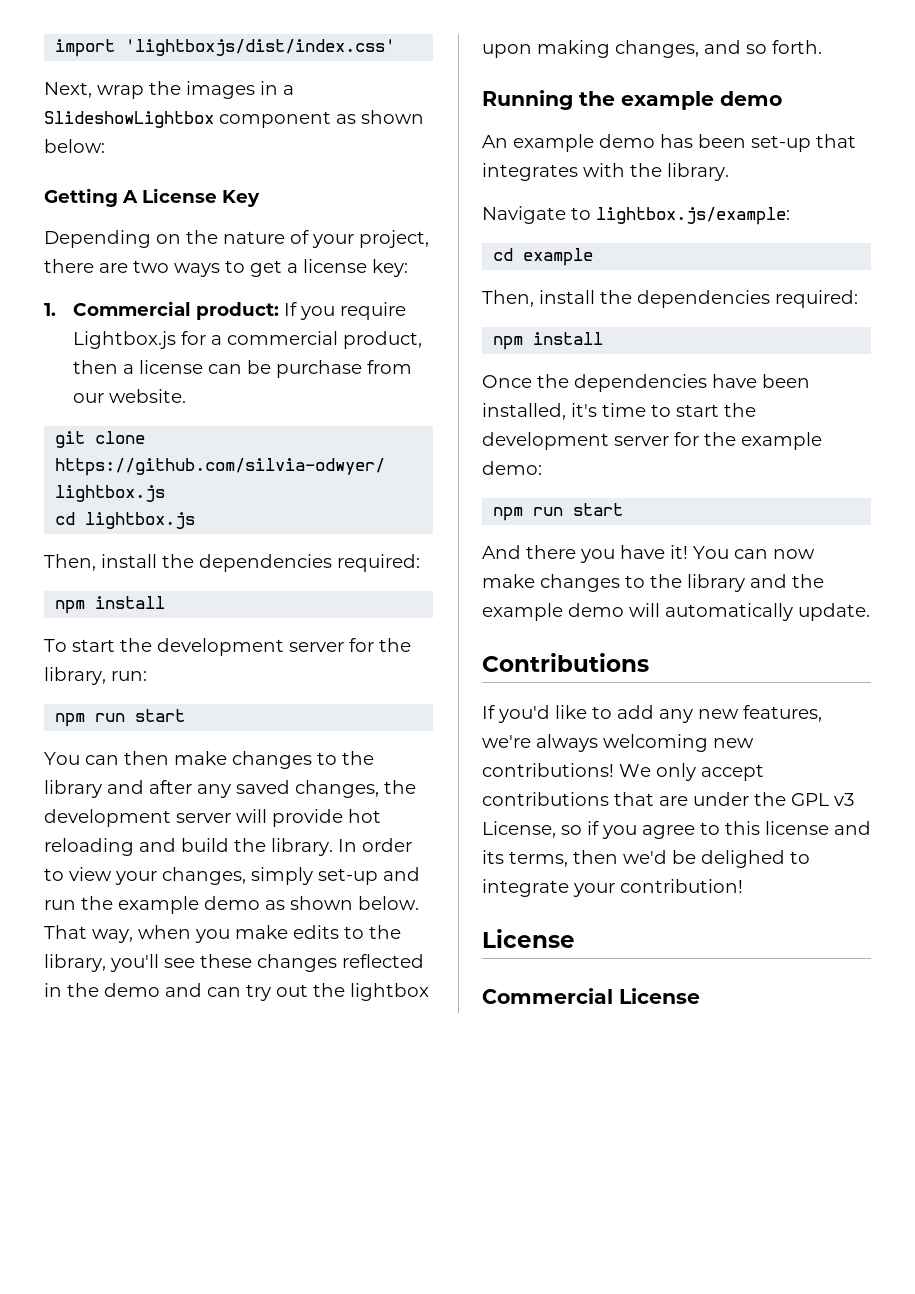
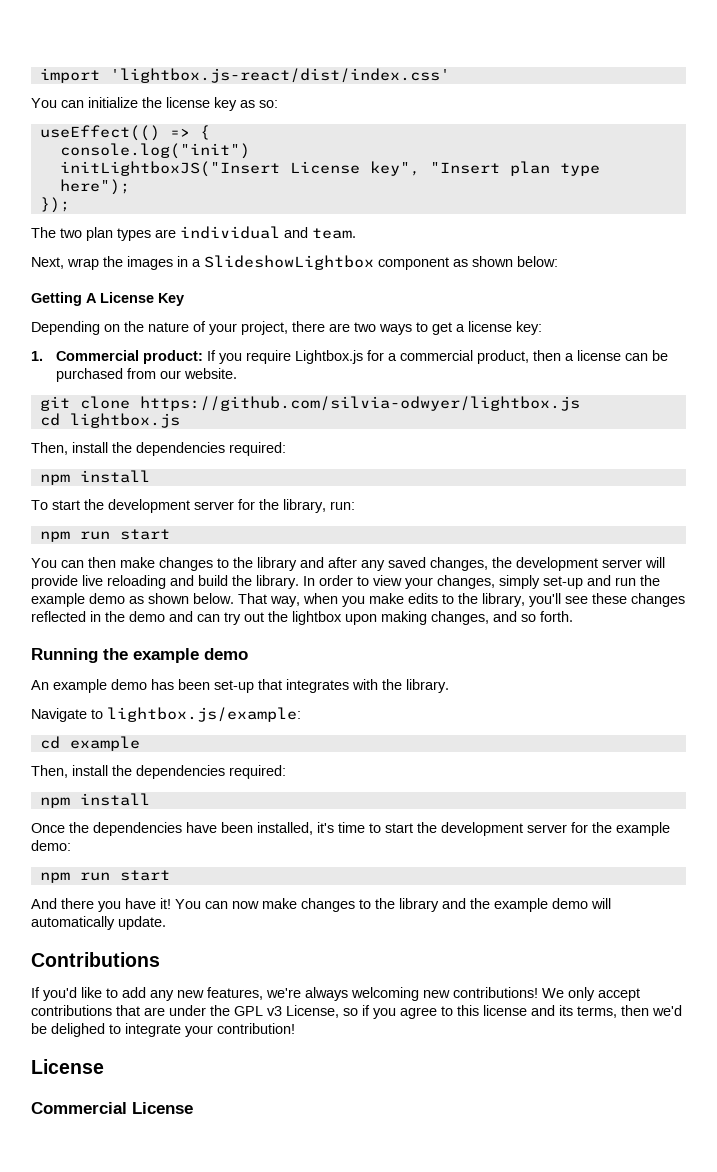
- import 'lightboxjs/dist/index.css'
+ import 'lightbox.js-react/dist/index.css'
+ You can initialize the license key as so:
+ useEffect(() => {
+ console.log("init")
+ initLightboxJS("Insert License key", "Insert plan type here");
+ });
+ The two plan types are individual and team.
- 1. Commercial product: If you require Lightbox.js for a commercial product, then a license can be purchase from our website.
+ 1. Commercial product: If you require Lightbox.js for a commercial product, then a license can be purchased from our website.
- You can then make changes to the library and after any saved changes, the development server will provide hot reloading and build the library.
+ You can then make changes to the library and after any saved changes, the development server will provide live reloading and build the library.

